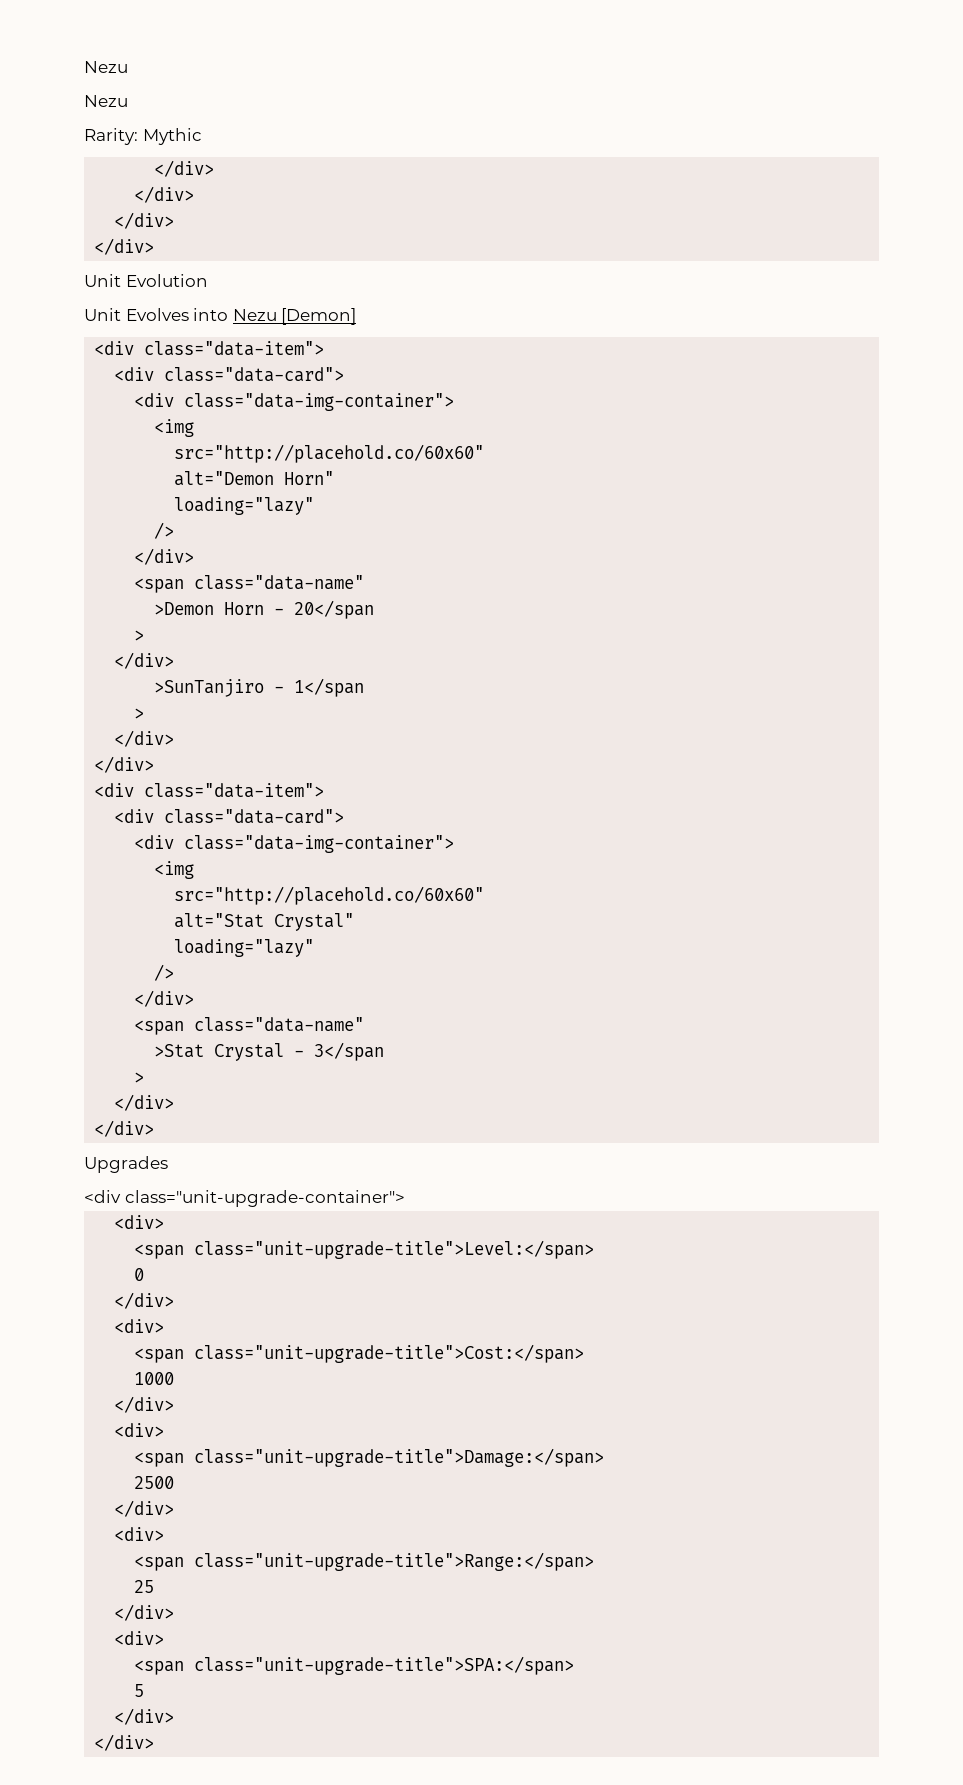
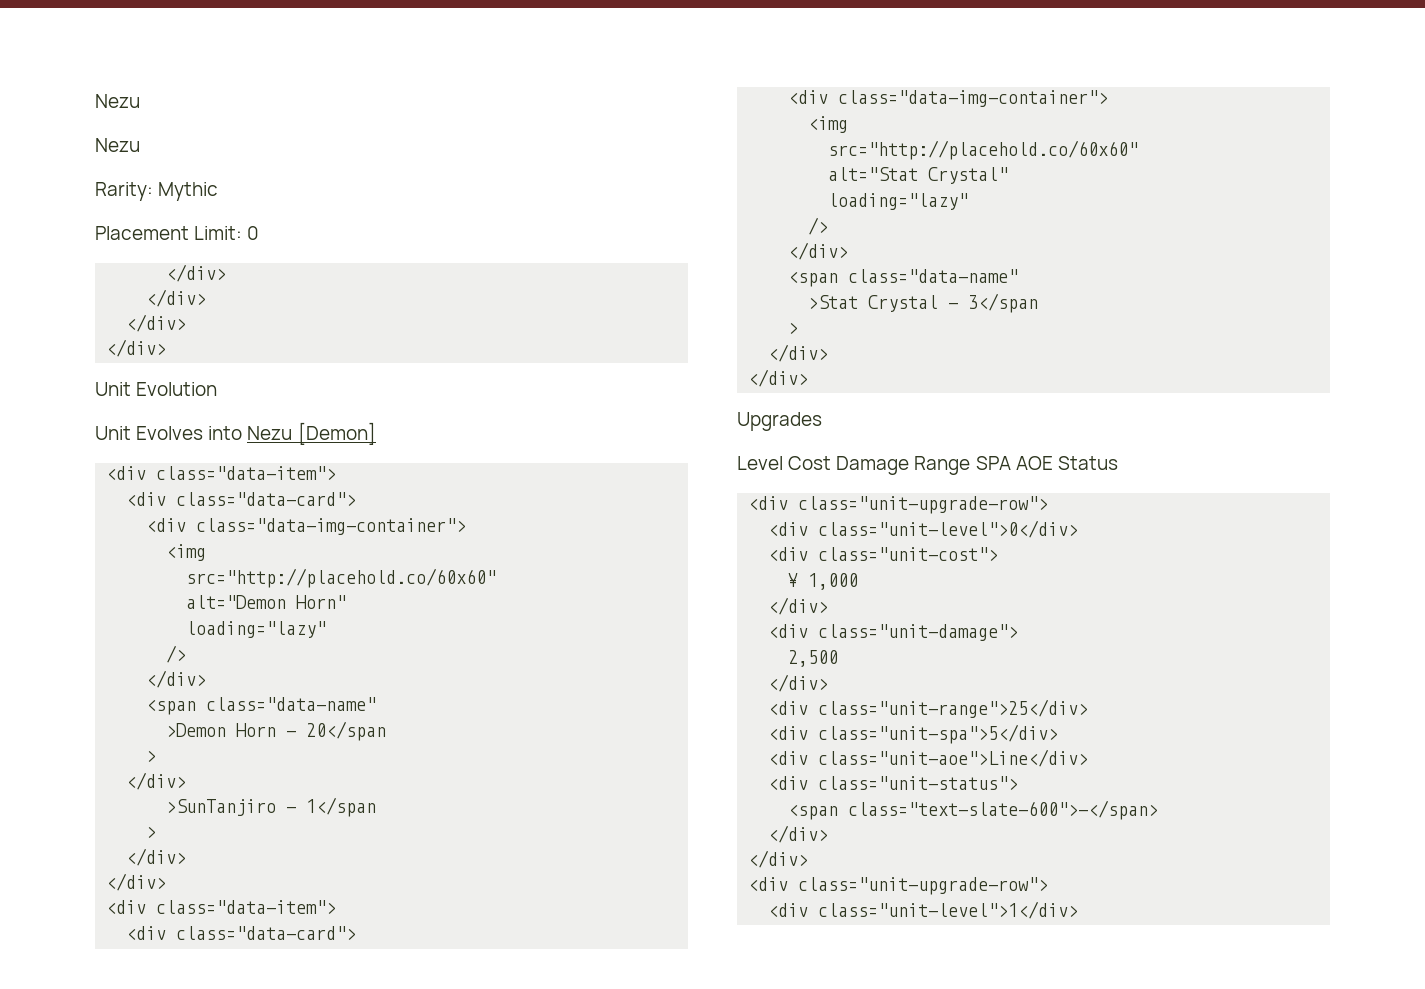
+ Placement Limit: 0
- <div class="unit-upgrade-container">
- <div>
- <span class="unit-upgrade-title">Level:</span>
- 0
+ Level Cost Damage Range SPA AOE Status
+ <div class="unit-upgrade-row">
+ <div class="unit-level">0</div>
+ <div class="unit-cost">
+ ¥ 1,000
  </div>
- <div>
- <span class="unit-upgrade-title">Cost:</span>
- 1000
+ <div class="unit-damage">
+ 2,500
  </div>
- <div>
- <span class="unit-upgrade-title">Damage:</span>
- 2500
- </div>
- <div>
- <span class="unit-upgrade-title">Range:</span>
- 25
- </div>
- <div>
- <span class="unit-upgrade-title">SPA:</span>
- 5
+ <div class="unit-range">25</div>
+ <div class="unit-spa">5</div>
+ <div class="unit-aoe">Line</div>
+ <div class="unit-status">
+ <span class="text-slate-600">-</span>
  </div>
  </div>
+ <div class="unit-upgrade-row">
+ <div class="unit-level">1</div>

